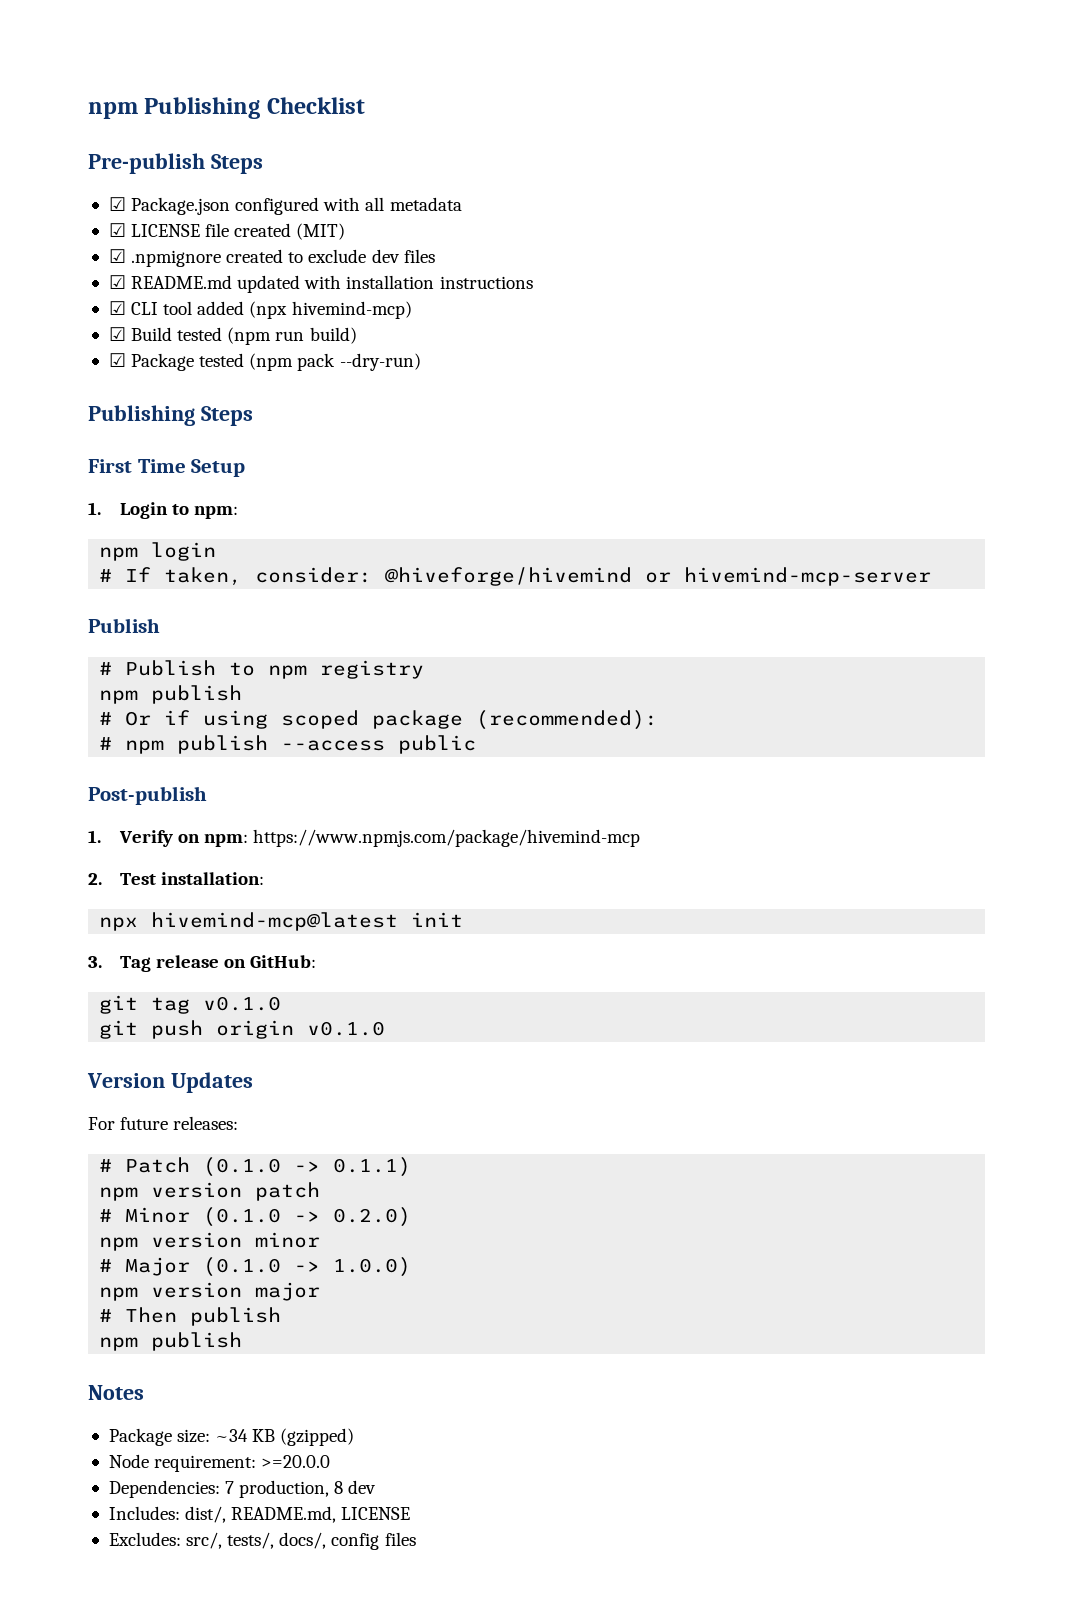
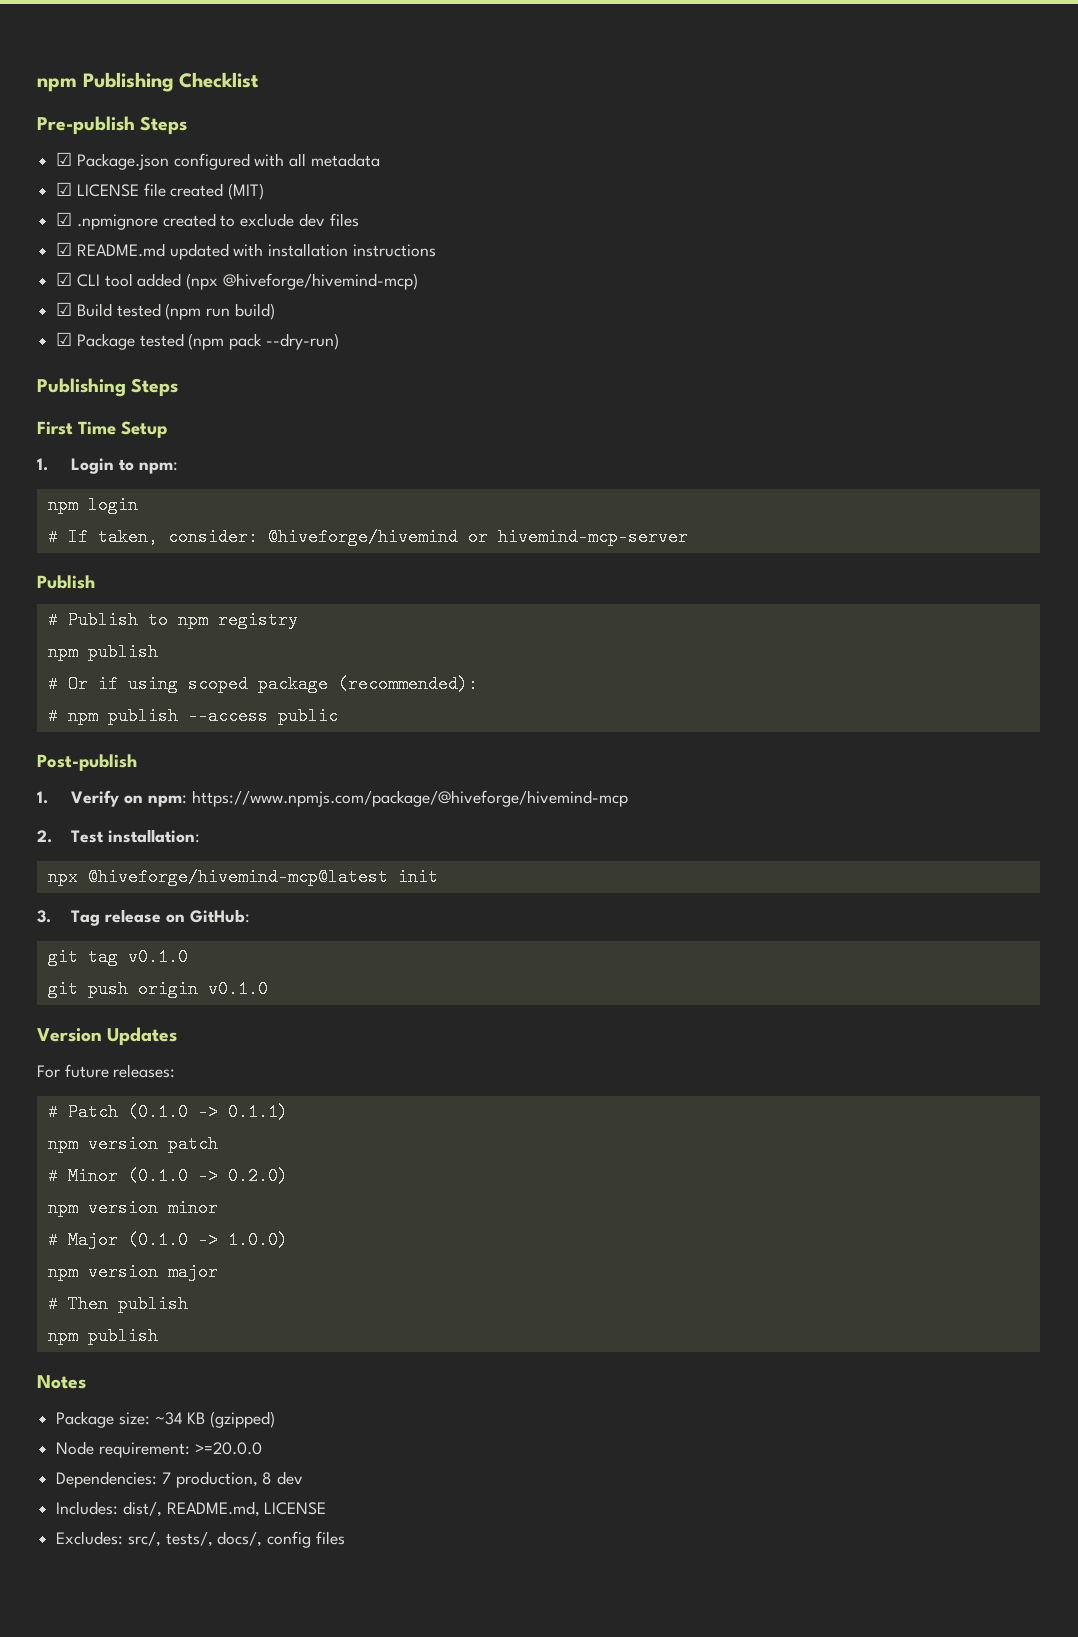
- ☑ CLI tool added (npx hivemind-mcp)
+ ☑ CLI tool added (npx @hiveforge/hivemind-mcp)
- 1. Verify on npm: https://www.npmjs.com/package/hivemind-mcp
+ 1. Verify on npm: https://www.npmjs.com/package/@hiveforge/hivemind-mcp
- npx hivemind-mcp@latest init
+ npx @hiveforge/hivemind-mcp@latest init

